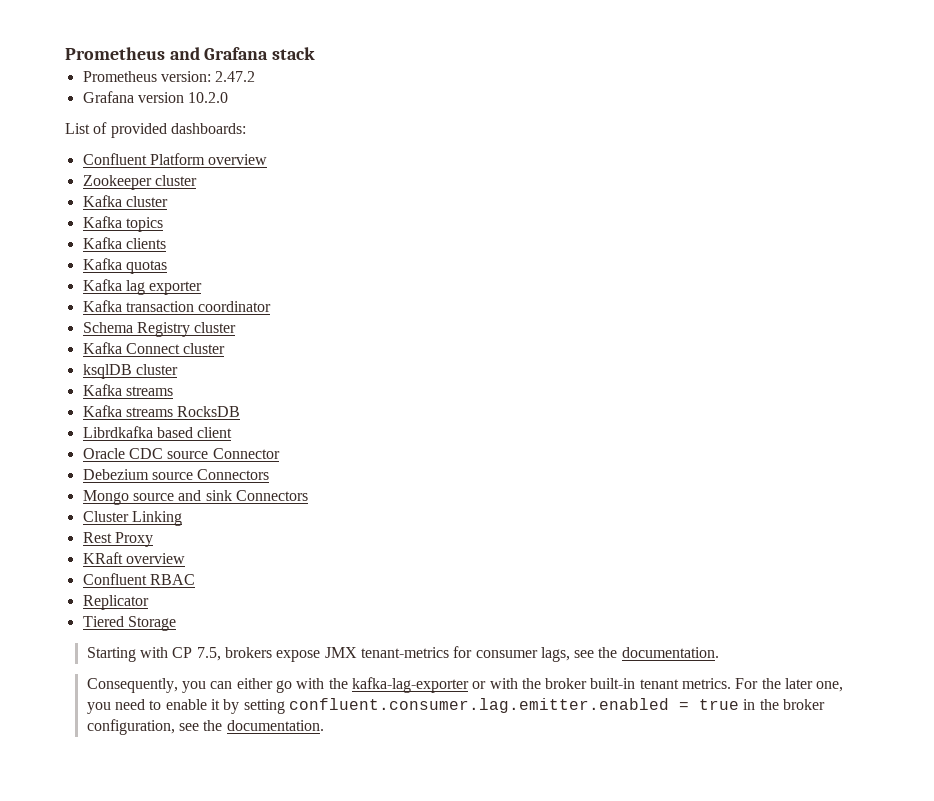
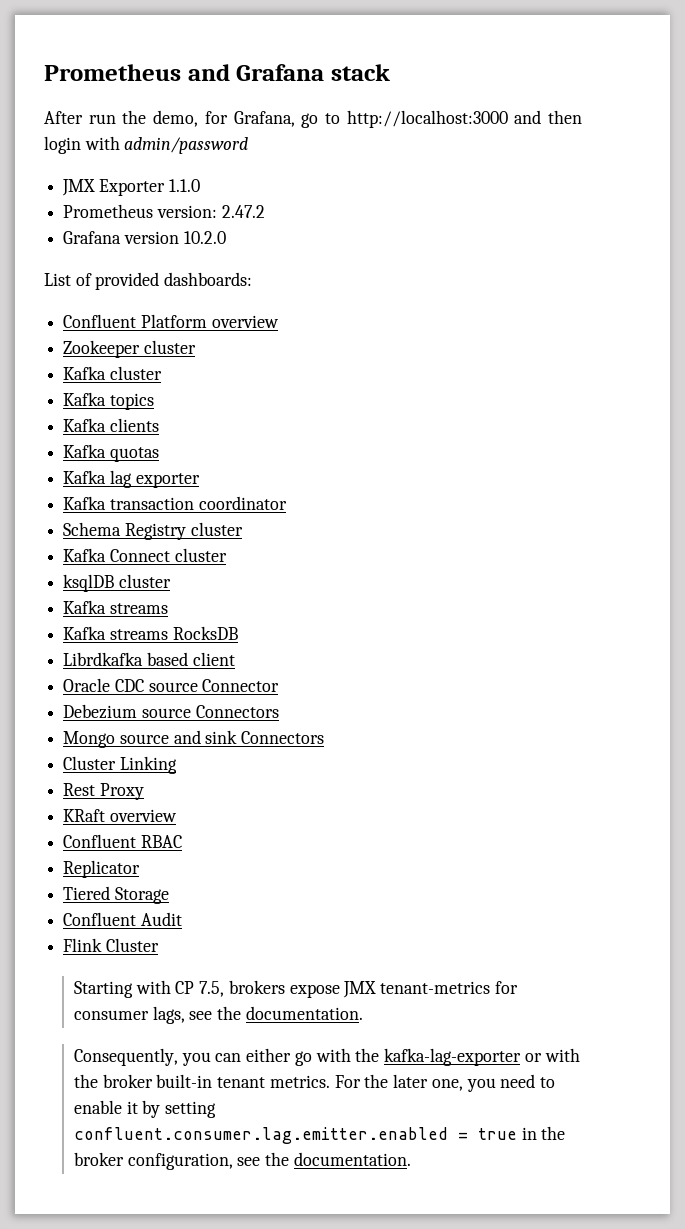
+ After run the demo, for Grafana, go to http://localhost:3000 and then login with admin/password
+ JMX Exporter 1.1.0
+ Confluent Audit
+ Flink Cluster

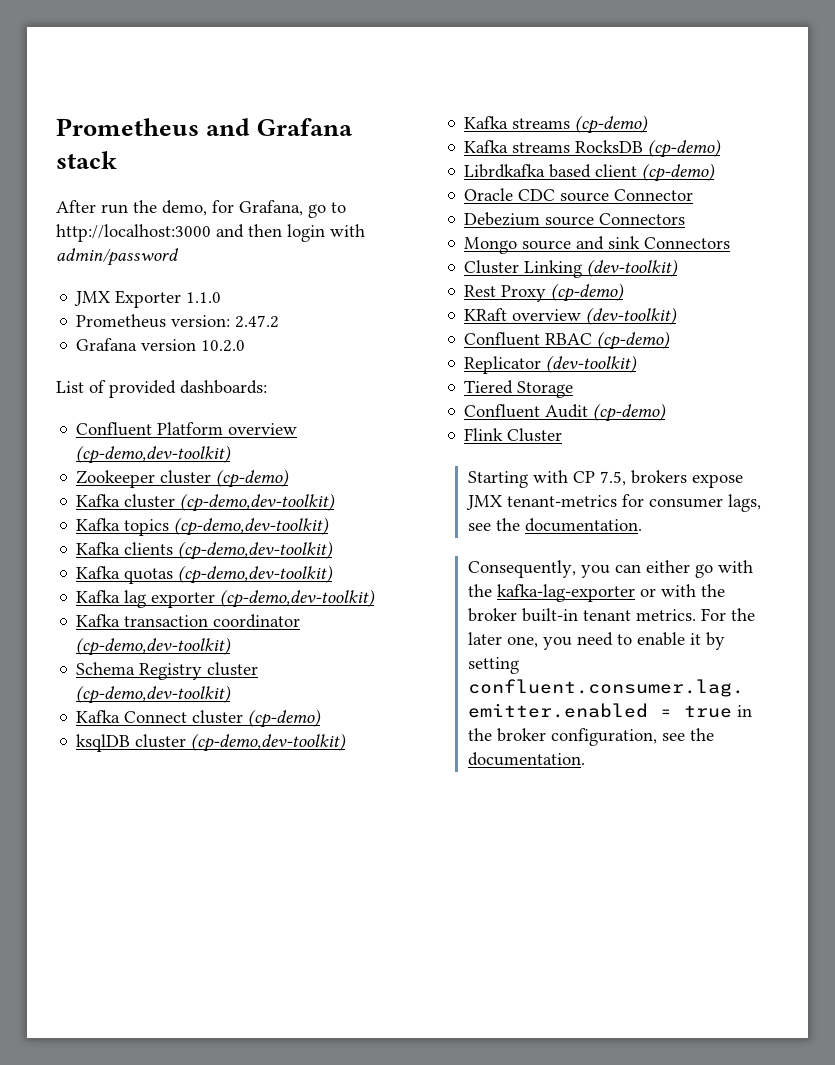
- Confluent Platform overview
+ Confluent Platform overview (cp-demo,dev-toolkit)
- Zookeeper cluster
+ Zookeeper cluster (cp-demo)
- Kafka cluster
+ Kafka cluster (cp-demo,dev-toolkit)
- Kafka topics
+ Kafka topics (cp-demo,dev-toolkit)
- Kafka clients
+ Kafka clients (cp-demo,dev-toolkit)
- Kafka quotas
+ Kafka quotas (cp-demo,dev-toolkit)
- Kafka lag exporter
+ Kafka lag exporter (cp-demo,dev-toolkit)
- Kafka transaction coordinator
+ Kafka transaction coordinator (cp-demo,dev-toolkit)
- Schema Registry cluster
+ Schema Registry cluster (cp-demo,dev-toolkit)
- Kafka Connect cluster
+ Kafka Connect cluster (cp-demo)
- ksqlDB cluster
- Kafka streams
+ ksqlDB cluster (cp-demo,dev-toolkit)
+ Kafka streams (cp-demo)
- Kafka streams RocksDB
+ Kafka streams RocksDB (cp-demo)
- Librdkafka based client
+ Librdkafka based client (cp-demo)
- Cluster Linking
+ Cluster Linking (dev-toolkit)
- Rest Proxy
+ Rest Proxy (cp-demo)
- KRaft overview
+ KRaft overview (dev-toolkit)
- Confluent RBAC
+ Confluent RBAC (cp-demo)
- Replicator
+ Replicator (dev-toolkit)
- Confluent Audit
+ Confluent Audit (cp-demo)

